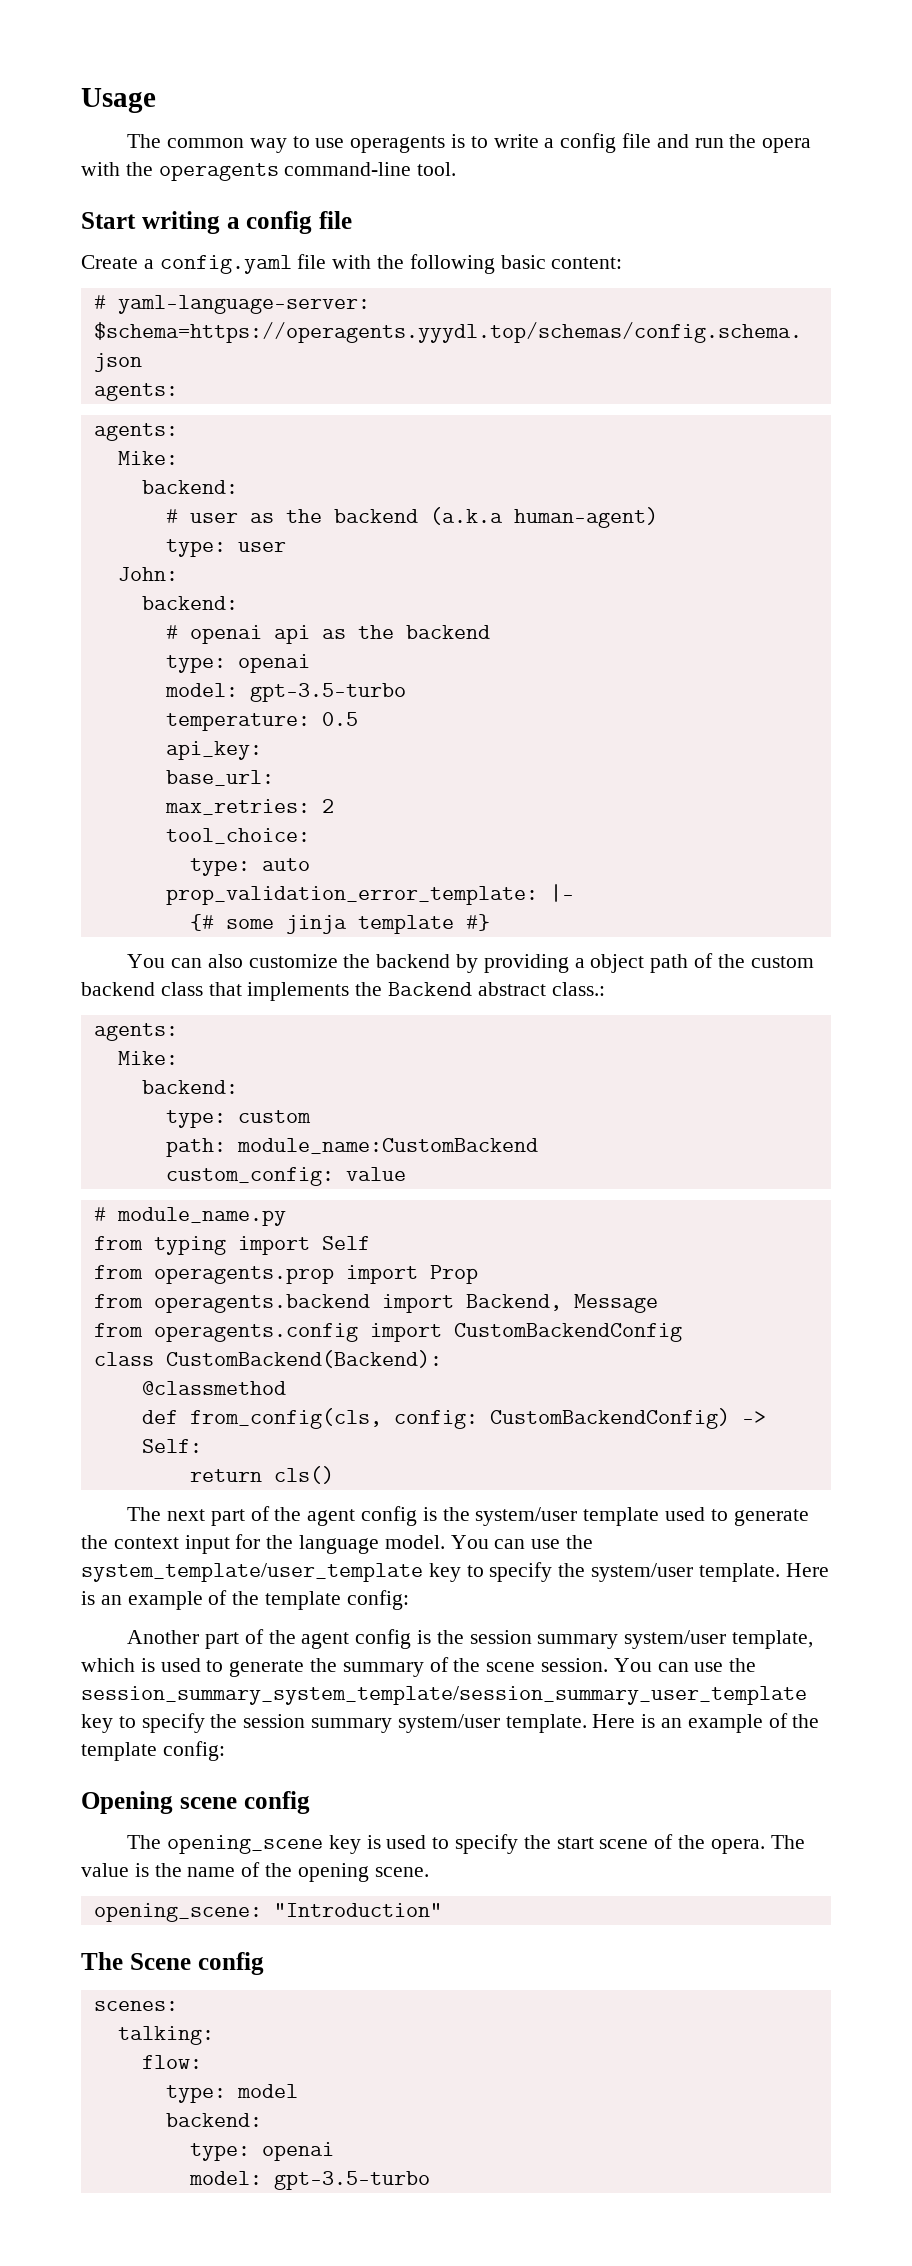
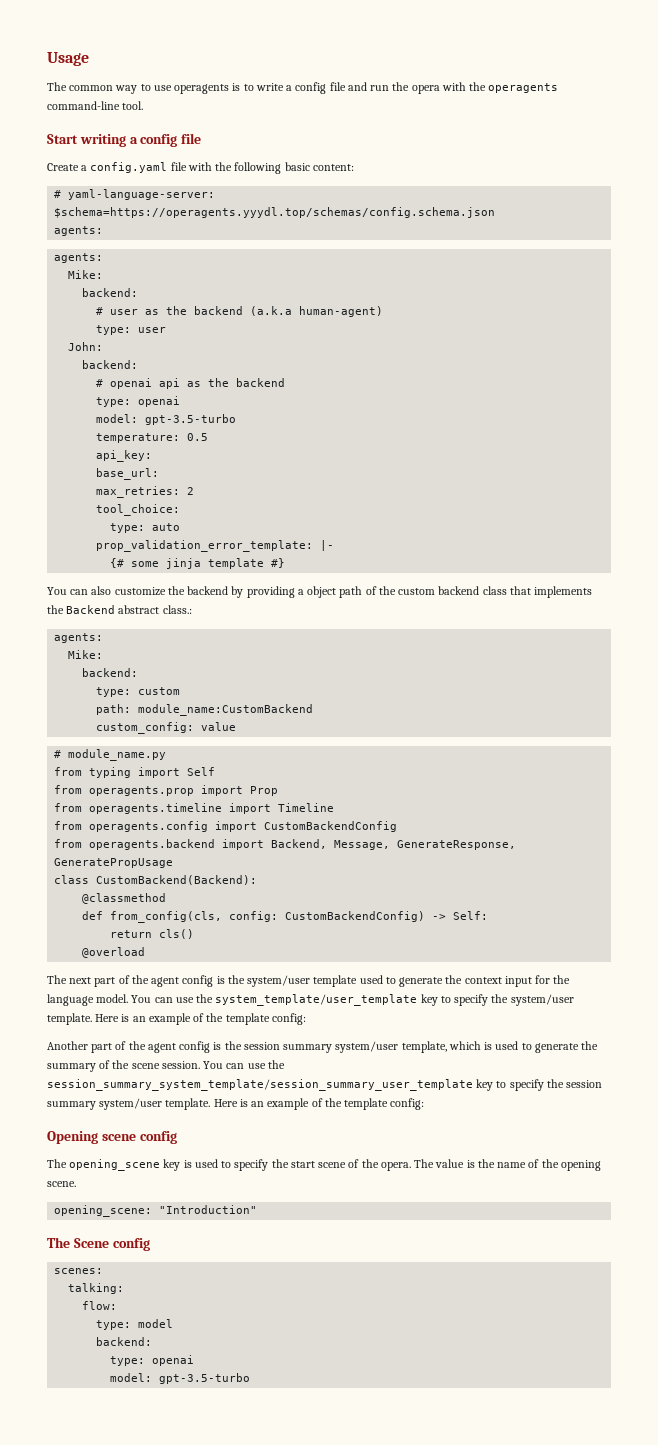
- from operagents.backend import Backend, Message
+ from operagents.timeline import Timeline
+ from operagents.backend import Backend, Message, GenerateResponse, GeneratePropUsage
+ @overload

